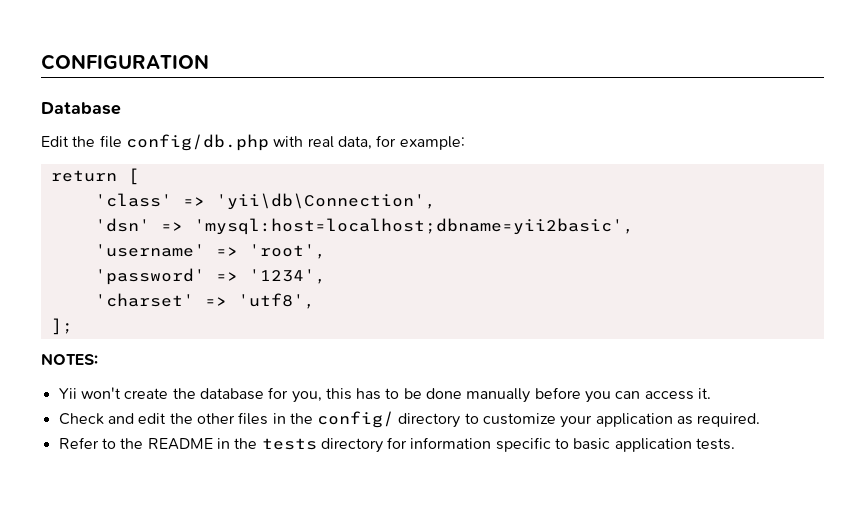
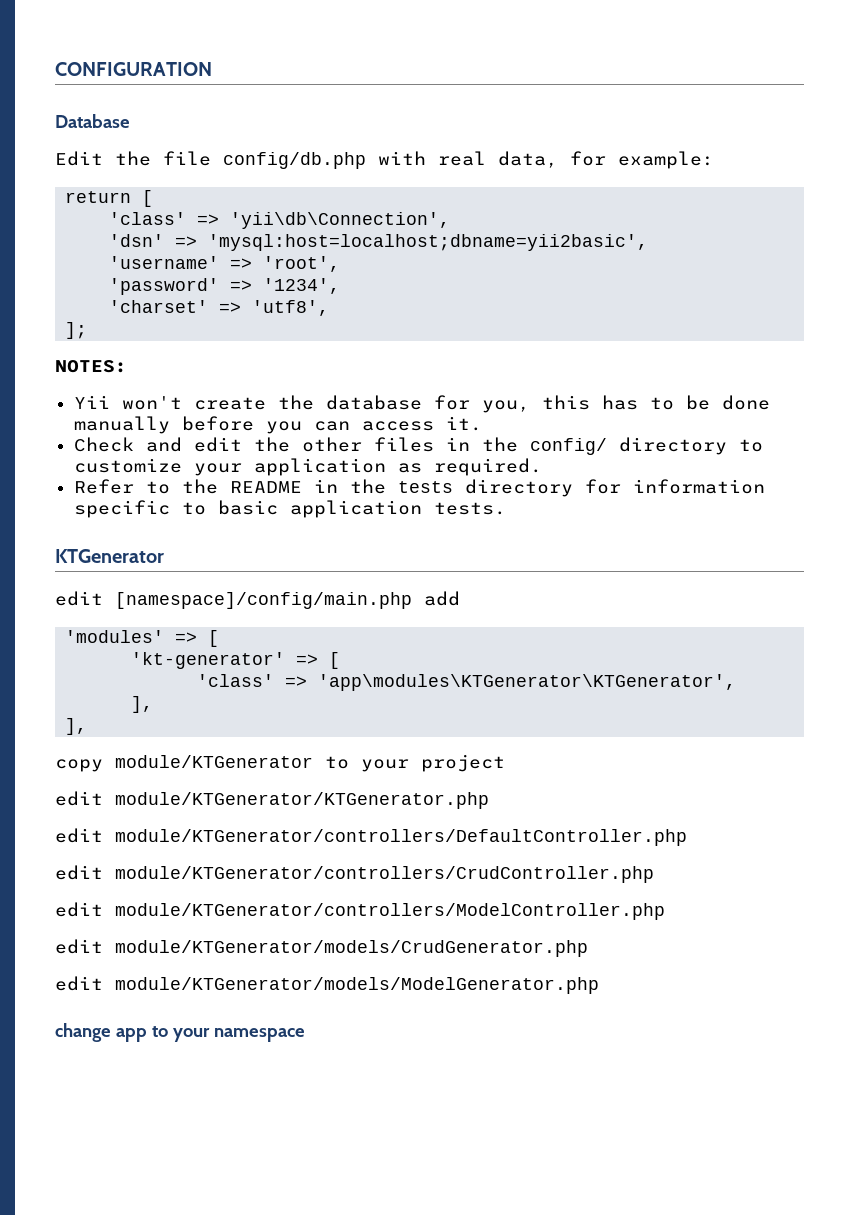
+ KTGenerator
+ edit [namespace]/config/main.php add
+ 'modules' => [
+ 'kt-generator' => [
+ 'class' => 'app\modules\KTGenerator\KTGenerator',
+ ],
+ ],
+ copy module/KTGenerator to your project
+ edit module/KTGenerator/KTGenerator.php
+ edit module/KTGenerator/controllers/DefaultController.php
+ edit module/KTGenerator/controllers/CrudController.php
+ edit module/KTGenerator/controllers/ModelController.php
+ edit module/KTGenerator/models/CrudGenerator.php
+ edit module/KTGenerator/models/ModelGenerator.php
+ change app to your namespace

